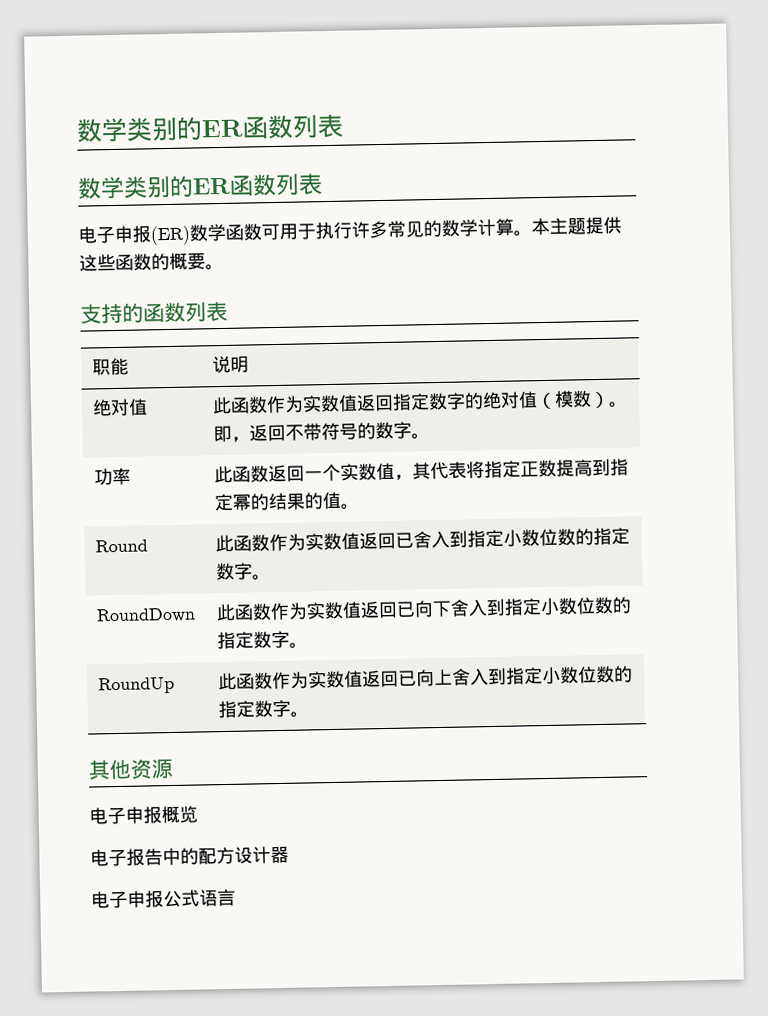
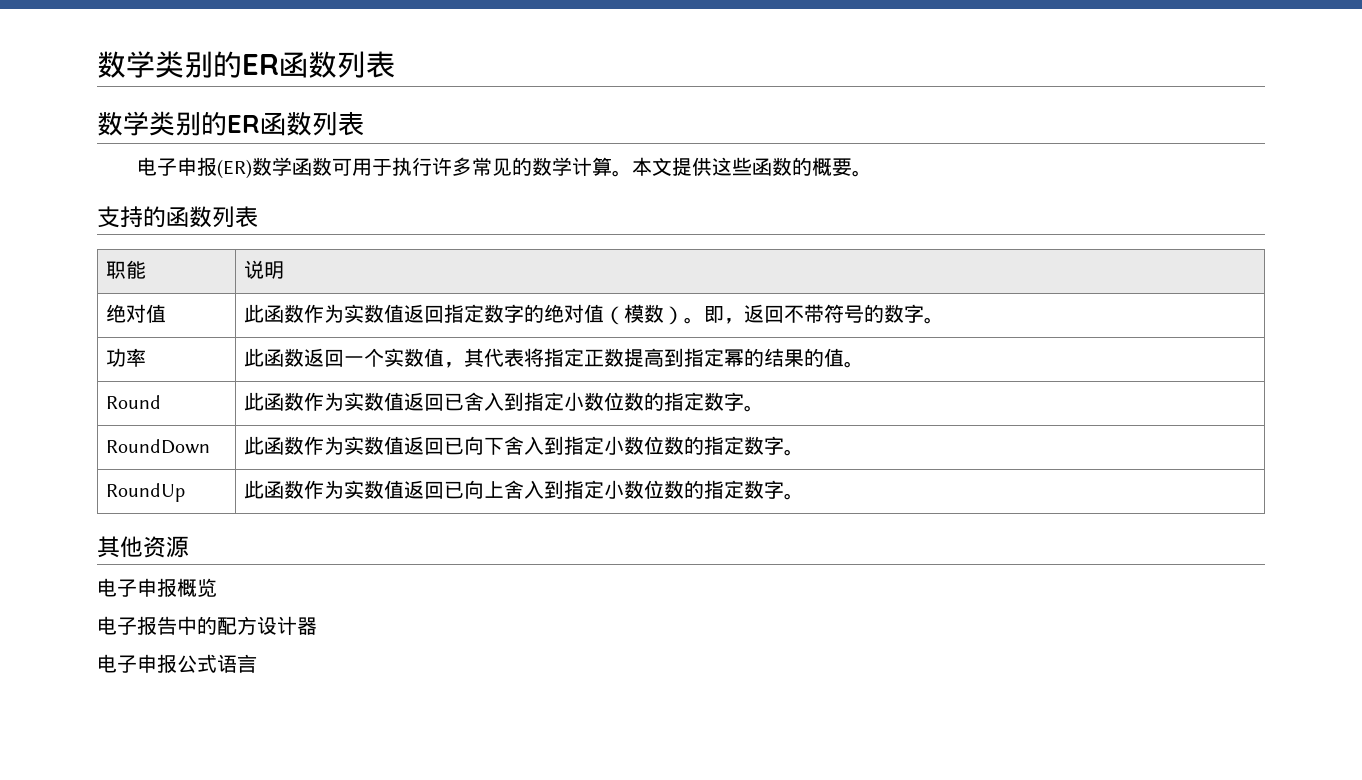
- 本主题提供这些函数的概要。
+ 本文提供这些函数的概要。

